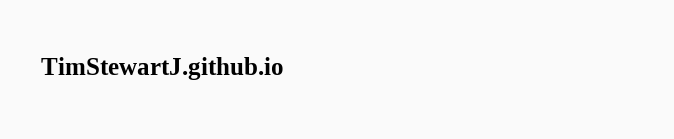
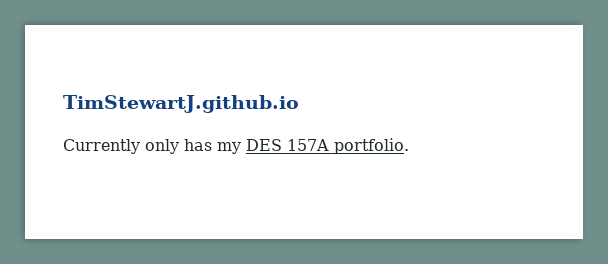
+ Currently only has my DES 157A portfolio.

